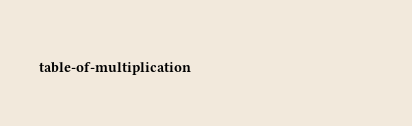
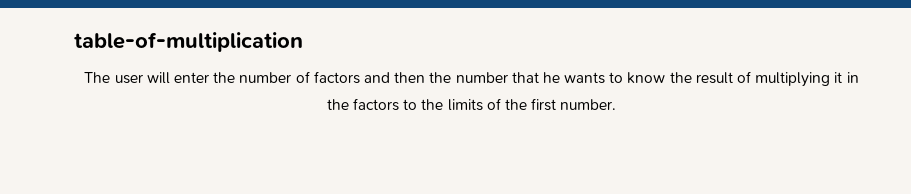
+ The user will enter the number of factors and then the number that he wants to know the result of multiplying it in the factors to the limits of the first number.

